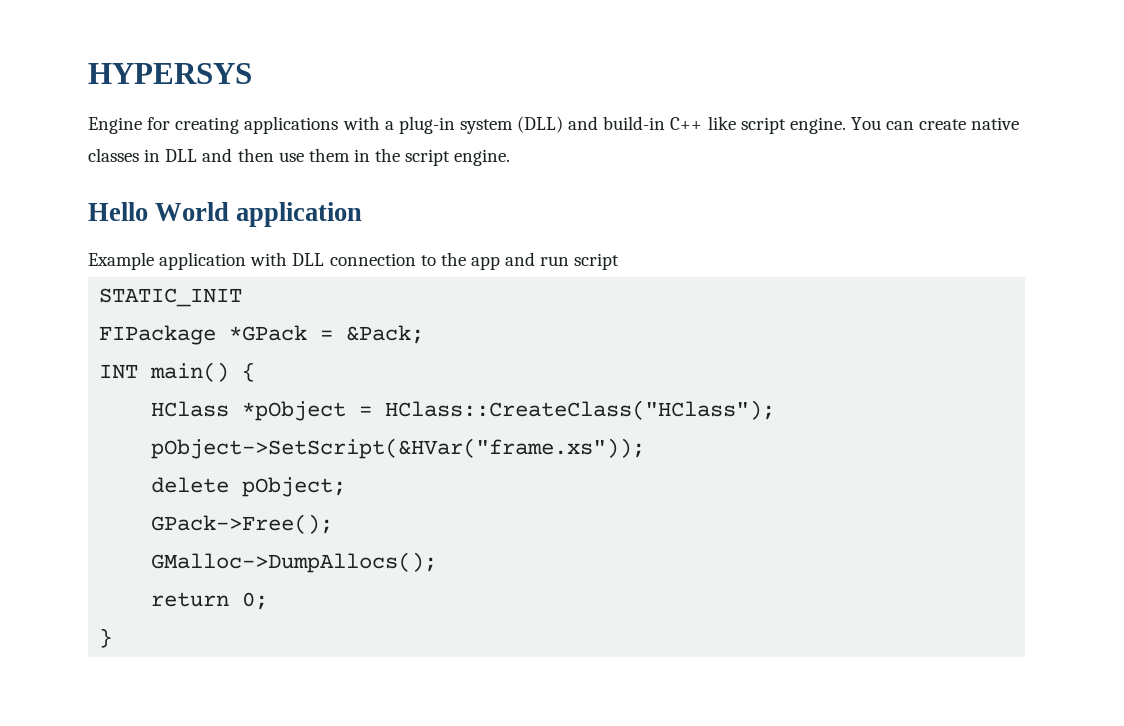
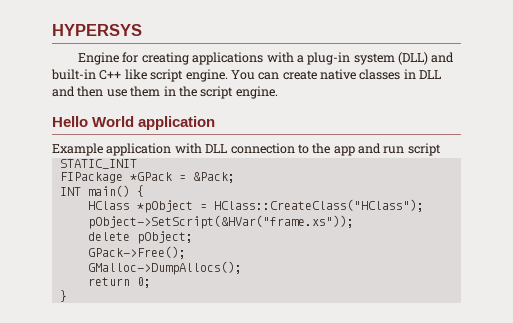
- Engine for creating applications with a plug-in system (DLL) and build-in C++ like script engine.
+ Engine for creating applications with a plug-in system (DLL) and built-in C++ like script engine.

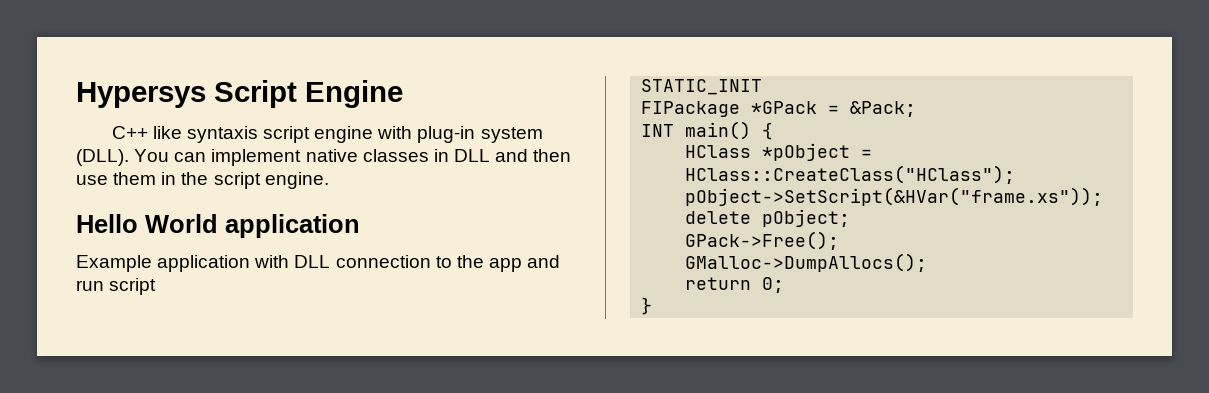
- HYPERSYS
- Engine for creating applications with a plug-in system (DLL) and built-in C++ like script engine.
+ Hypersys Script Engine
+ C++ like syntaxis script engine with plug-in system (DLL).
- You can create native classes in DLL and then use them in the script engine.
+ You can implement native classes in DLL and then use them in the script engine.

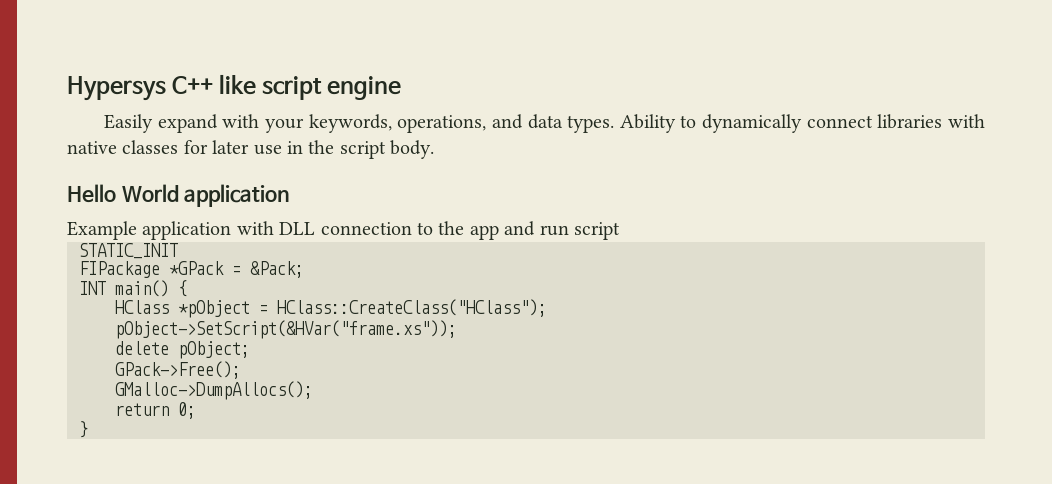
- Hypersys Script Engine
- C++ like syntaxis script engine with plug-in system (DLL). You can implement native classes in DLL and then use them in the script engine.
+ Hypersys C++ like script engine
+ Easily expand with your keywords, operations, and data types. Ability to dynamically connect libraries with native classes for later use in the script body.

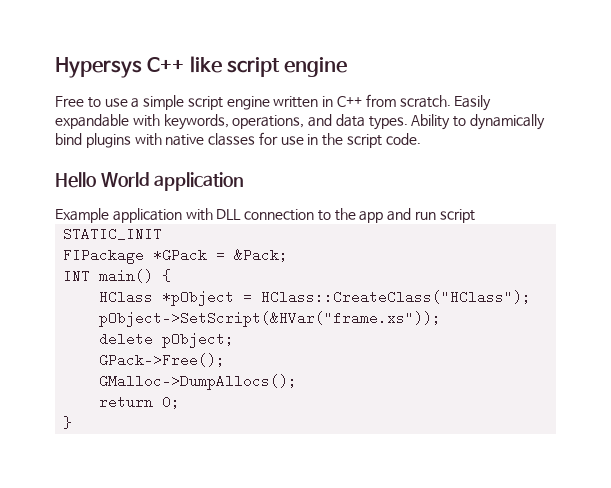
- Easily expand with your keywords, operations, and data types.
+ Free to use a simple script engine written in C++ from scratch. Easily expandable with keywords, operations, and data types.
- Ability to dynamically connect libraries with native classes for later use in the script body.
+ Ability to dynamically bind plugins with native classes for use in the script code.

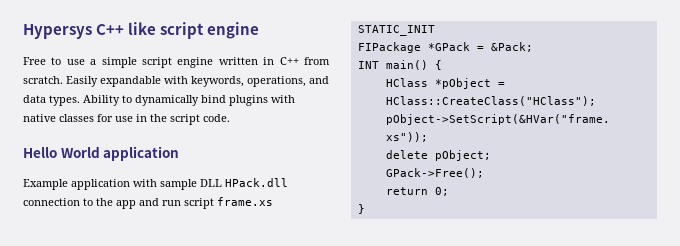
- Example application with DLL connection to the app and run script
+ Example application with sample DLL HPack.dll connection to the app and run script frame.xs
- GMalloc->DumpAllocs();

